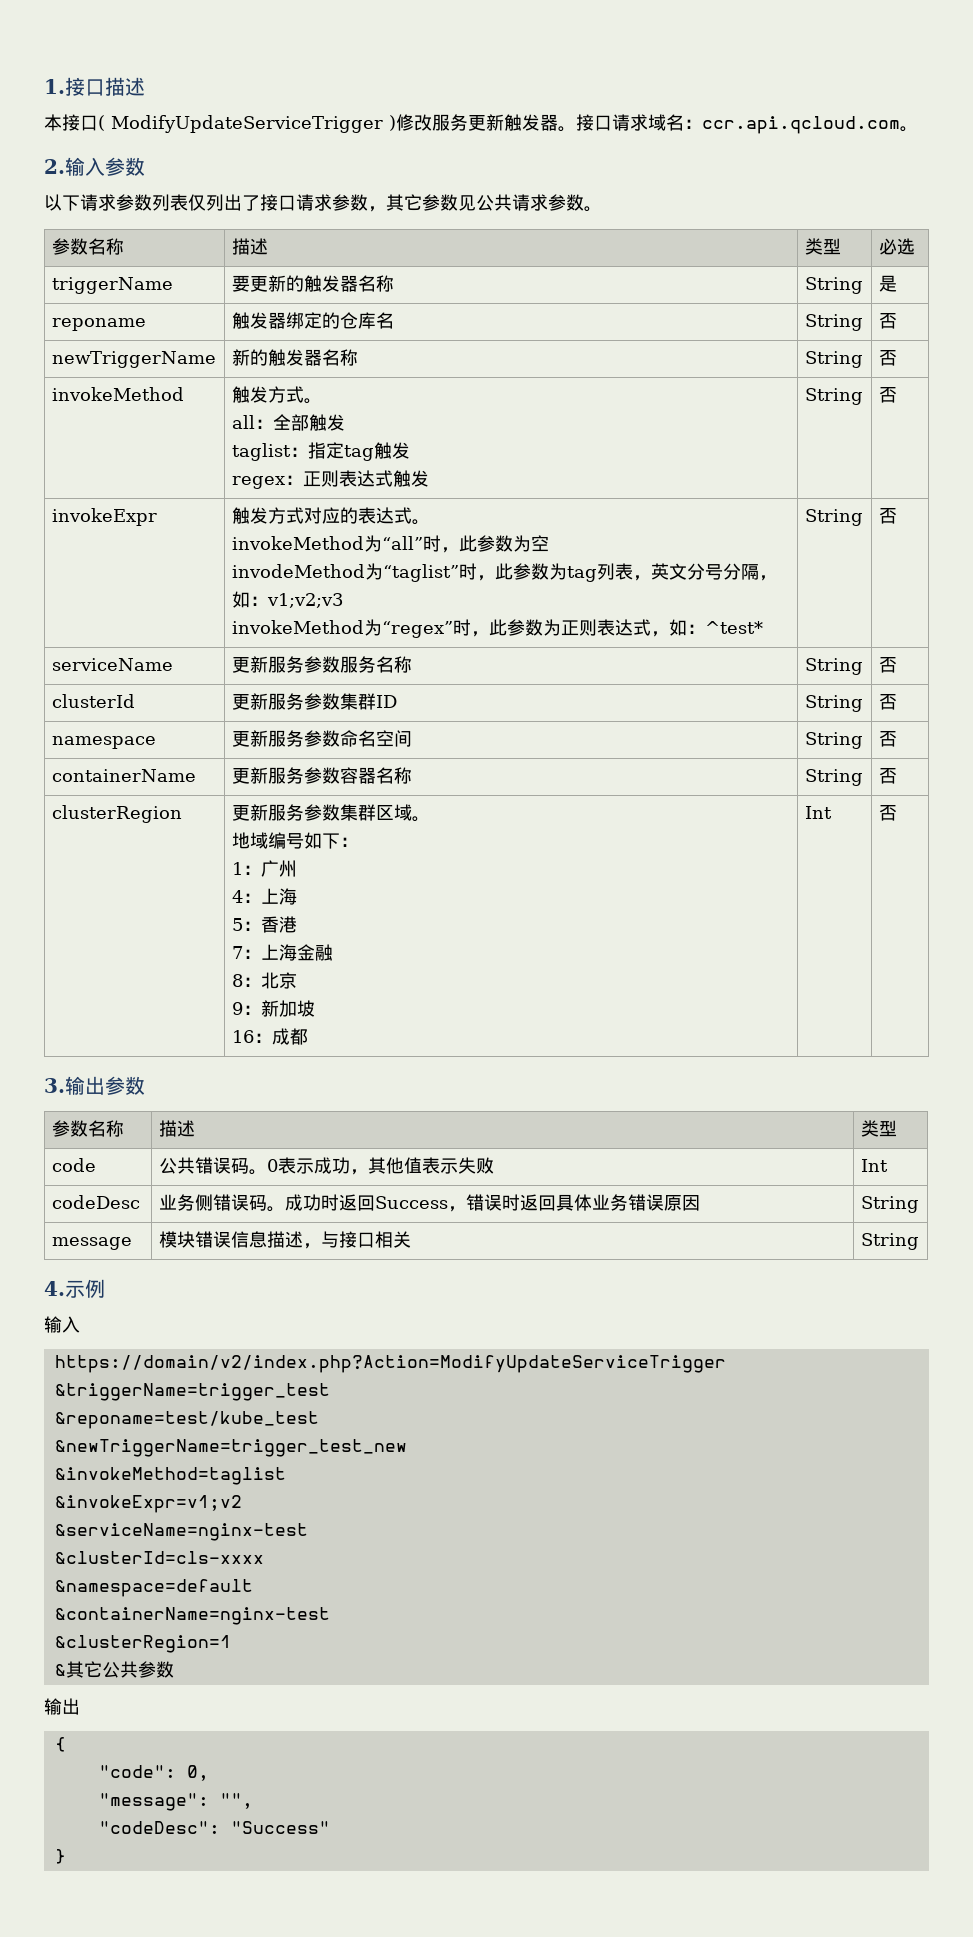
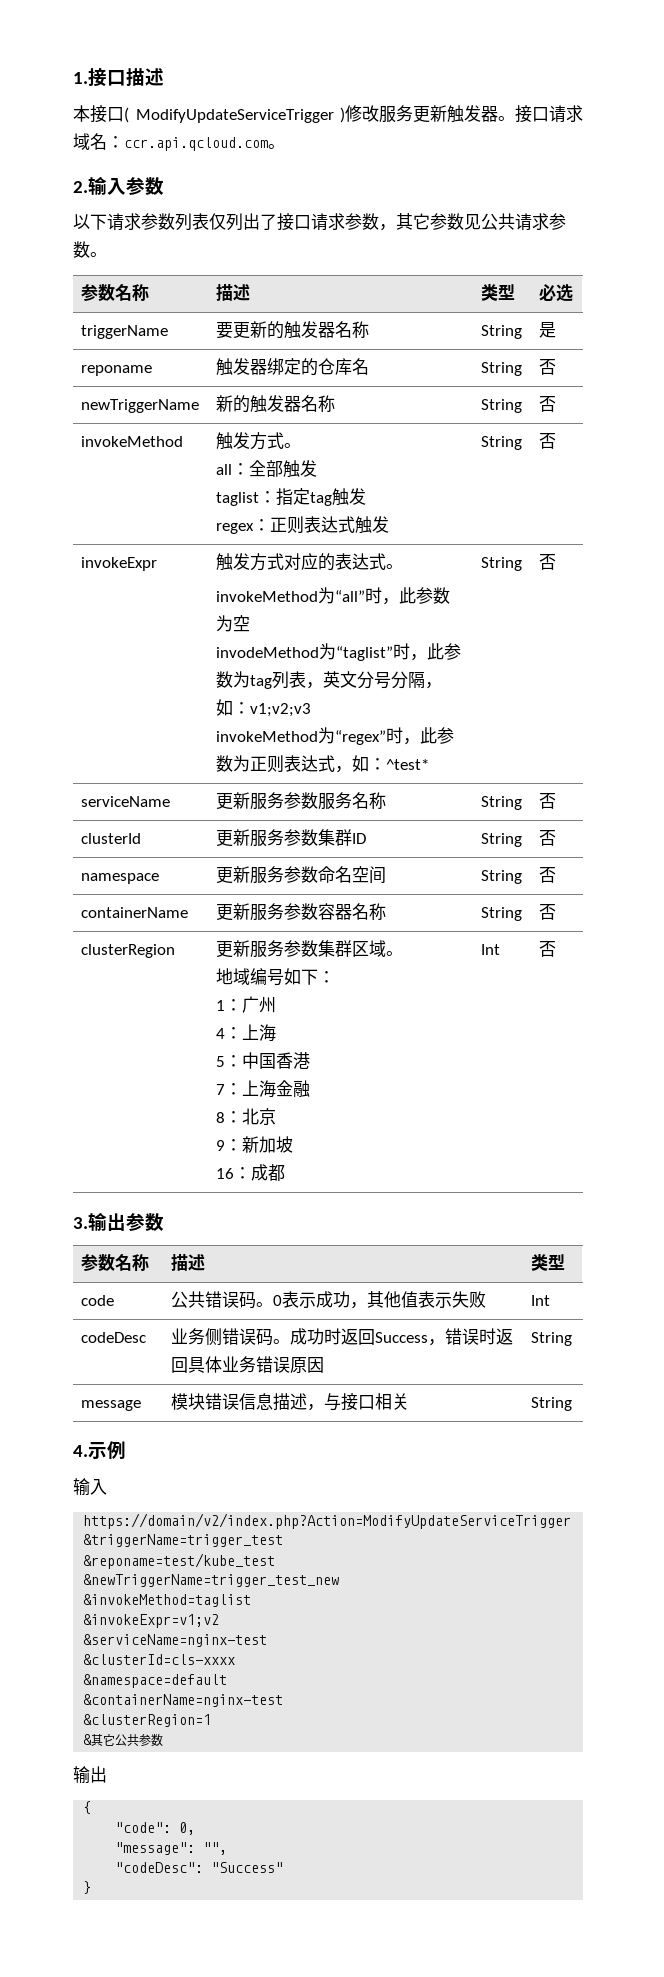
  clusterRegion | 更新服务参数集群区域。
  地域编号如下：
  1：广州
  4：上海
- 5：香港
+ 5：中国香港

